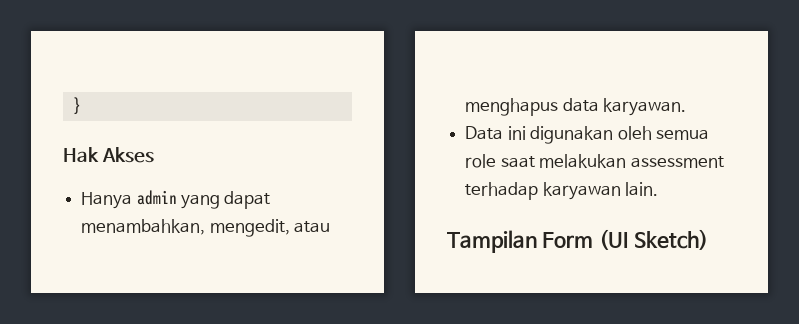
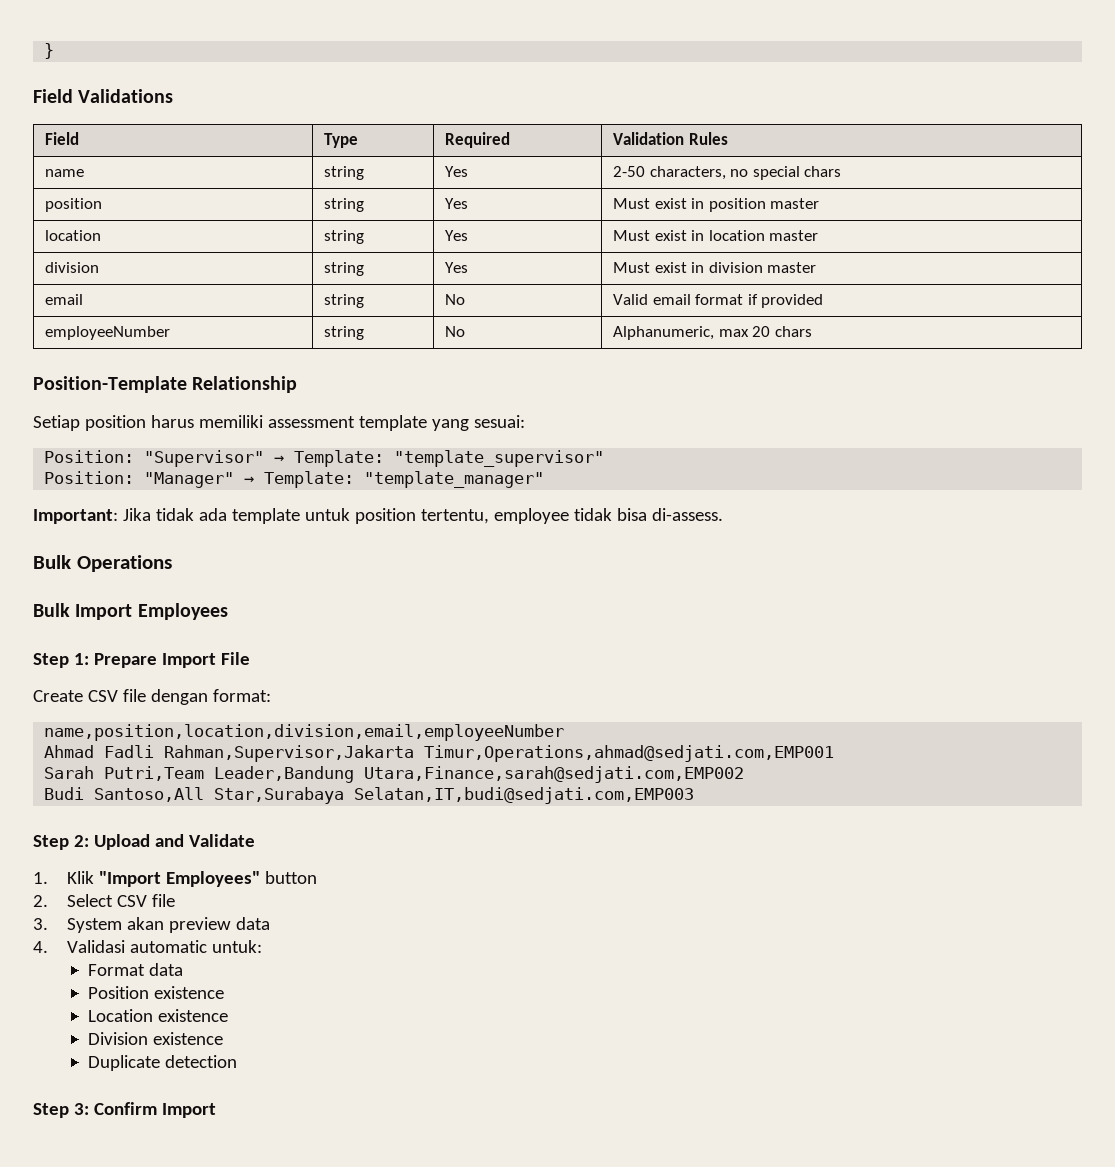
- Hak Akses
- Hanya admin yang dapat menambahkan, mengedit, atau menghapus data karyawan.
- Data ini digunakan oleh semua role saat melakukan assessment terhadap karyawan lain.
- Tampilan Form (UI Sketch)
+ Field Validations
+ Field | Type | Required | Validation Rules
+ name | string | Yes | 2-50 characters, no special chars
+ position | string | Yes | Must exist in position master
+ location | string | Yes | Must exist in location master
+ division | string | Yes | Must exist in division master
+ email | string | No | Valid email format if provided
+ employeeNumber | string | No | Alphanumeric, max 20 chars
+ Position-Template Relationship
+ Setiap position harus memiliki assessment template yang sesuai:
+ Position: "Supervisor" → Template: "template_supervisor"
+ Position: "Manager" → Template: "template_manager"
+ Important: Jika tidak ada template untuk position tertentu, employee tidak bisa di-assess.
+ Bulk Operations
+ Bulk Import Employees
+ Step 1: Prepare Import File
+ Create CSV file dengan format:
+ name,position,location,division,email,employeeNumber
+ Ahmad Fadli Rahman,Supervisor,Jakarta Timur,Operations,ahmad@sedjati.com,EMP001
+ Sarah Putri,Team Leader,Bandung Utara,Finance,sarah@sedjati.com,EMP002
+ Budi Santoso,All Star,Surabaya Selatan,IT,budi@sedjati.com,EMP003
+ Step 2: Upload and Validate
+ 1. Klik "Import Employees" button
+ 2. Select CSV file
+ 3. System akan preview data
+ 4. Validasi automatic untuk:
+ Format data
+ Position existence
+ Location existence
+ Division existence
+ Duplicate detection
+ Step 3: Confirm Import

